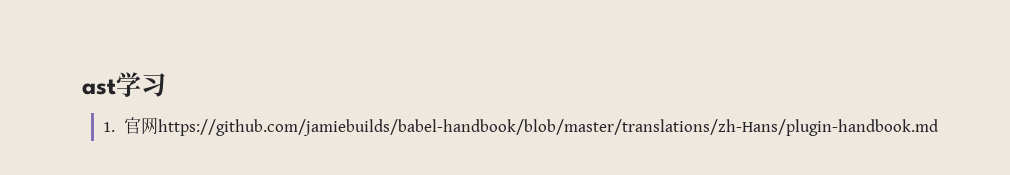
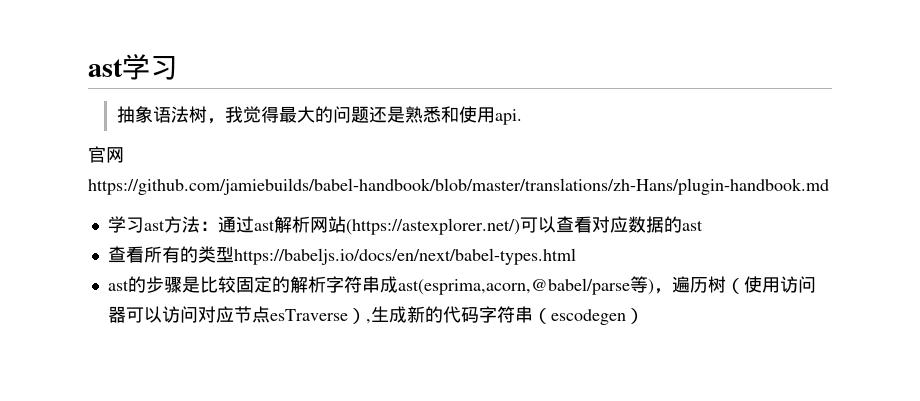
- 1.官网https://github.com/jamiebuilds/babel-handbook/blob/master/translations/zh-Hans/plugin-handbook.md
+ 抽象语法树，我觉得最大的问题还是熟悉和使用api.
+ 官网https://github.com/jamiebuilds/babel-handbook/blob/master/translations/zh-Hans/plugin-handbook.md
+ 学习ast方法：通过ast解析网站(https://astexplorer.net/)可以查看对应数据的ast
+ 查看所有的类型https://babeljs.io/docs/en/next/babel-types.html
+ ast的步骤是比较固定的解析字符串成ast(esprima,acorn,@babel/parse等)，遍历树（使用访问器可以访问对应节点esTraverse）,生成新的代码字符串（escodegen）

